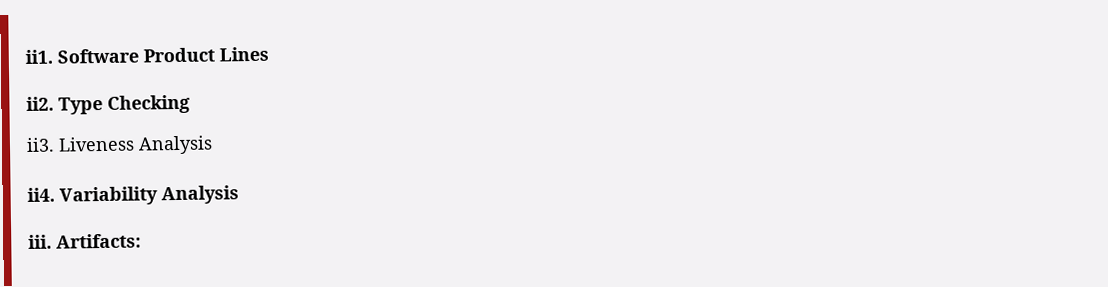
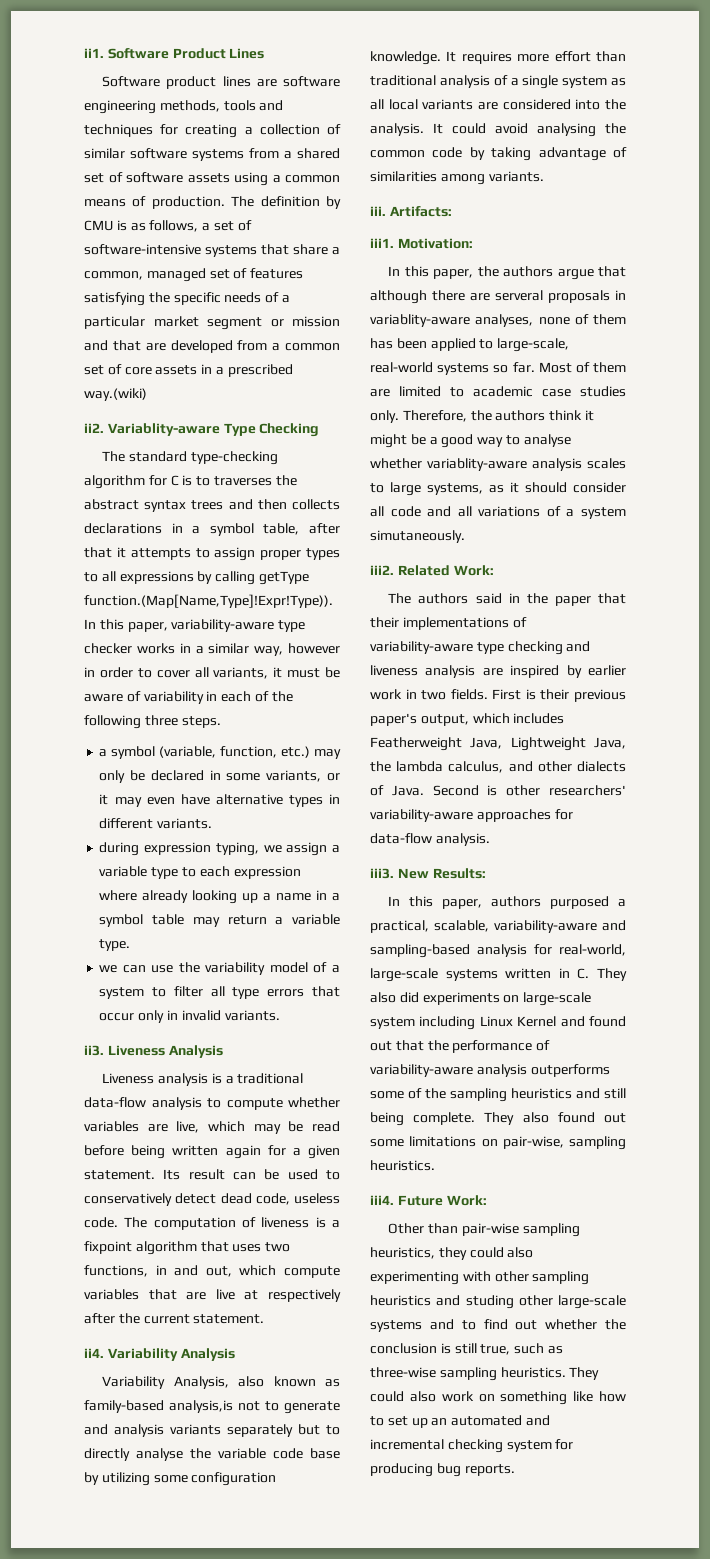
+ Software product lines are software engineering methods, tools and techniques for creating a collection of similar software systems from a shared set of software assets using a common means of production. The definition by CMU is as follows, a set of software-intensive systems that share a common, managed set of features satisfying the specific needs of a particular market segment or mission and that are developed from a common set of core assets in a prescribed way.(wiki)
- Type Checking
+ Variablity-aware Type Checking
+ The standard type-checking algorithm for C is to traverses the abstract syntax trees and then collects declarations in a symbol table, after that it attempts to assign proper types to all expressions by calling getType function.(Map[Name,Type]!Expr!Type)). In this paper, variability-aware type checker works in a similar way, however in order to cover all variants, it must be aware of variability in each of the following three steps.
+ a symbol (variable, function, etc.) may only be declared in some variants, or it may even have alternative types in different variants.
+ during expression typing, we assign a variable type to each expression where already looking up a name in a symbol table may return a variable type.
+ we can use the variability model of a system to filter all type errors that occur only in invalid variants.
  ii3. Liveness Analysis
+ Liveness analysis is a traditional data-flow analysis to compute whether variables are live, which may be read before being written again for a given statement. Its result can be used to conservatively detect dead code, useless code. The computation of liveness is a fixpoint algorithm that uses two functions, in and out, which compute variables that are live at respectively after the current statement.
  ii4. Variability Analysis
+ Variability Analysis, also known as family-based analysis,is not to generate and analysis variants separately but to directly analyse the variable code base by utilizing some configuration knowledge. It requires more effort than traditional analysis of a single system as all local variants are considered into the analysis. It could avoid analysing the common code by taking advantage of similarities among variants.
  iii. Artifacts:
+ iii1. Motivation:
+ In this paper, the authors argue that although there are serveral proposals in variablity-aware analyses, none of them has been applied to large-scale, real-world systems so far. Most of them are limited to academic case studies only. Therefore, the authors think it might be a good way to analyse whether variablity-aware analysis scales to large systems, as it should consider all code and all variations of a system simutaneously.
+ iii2. Related Work:
+ The authors said in the paper that their implementations of variability-aware type checking and liveness analysis are inspired by earlier work in two fields. First is their previous paper's output, which includes Featherweight Java, Lightweight Java, the lambda calculus, and other dialects of Java. Second is other researchers' variability-aware approaches for data-flow analysis.
+ iii3. New Results:
+ In this paper, authors purposed a practical, scalable, variability-aware and sampling-based analysis for real-world, large-scale systems written in C. They also did experiments on large-scale system including Linux Kernel and found out that the performance of variability-aware analysis outperforms some of the sampling heuristics and still being complete. They also found out some limitations on pair-wise, sampling heuristics.
+ iii4. Future Work:
+ Other than pair-wise sampling heuristics, they could also experimenting with other sampling heuristics and studing other large-scale systems and to find out whether the conclusion is still true, such as three-wise sampling heuristics. They could also work on something like how to set up an automated and incremental checking system for producing bug reports.

